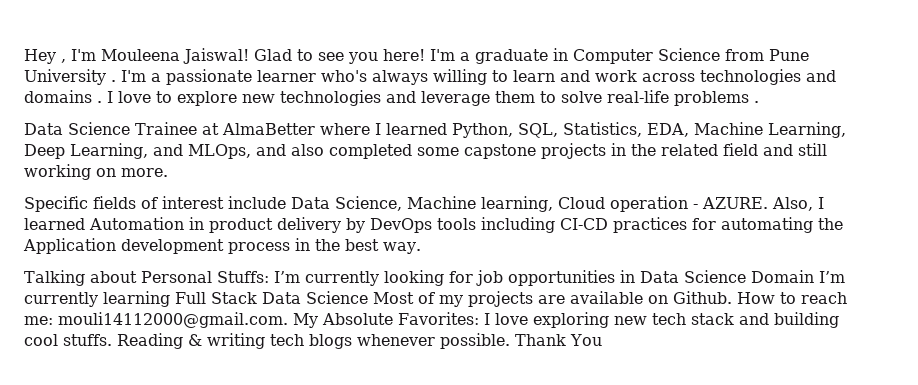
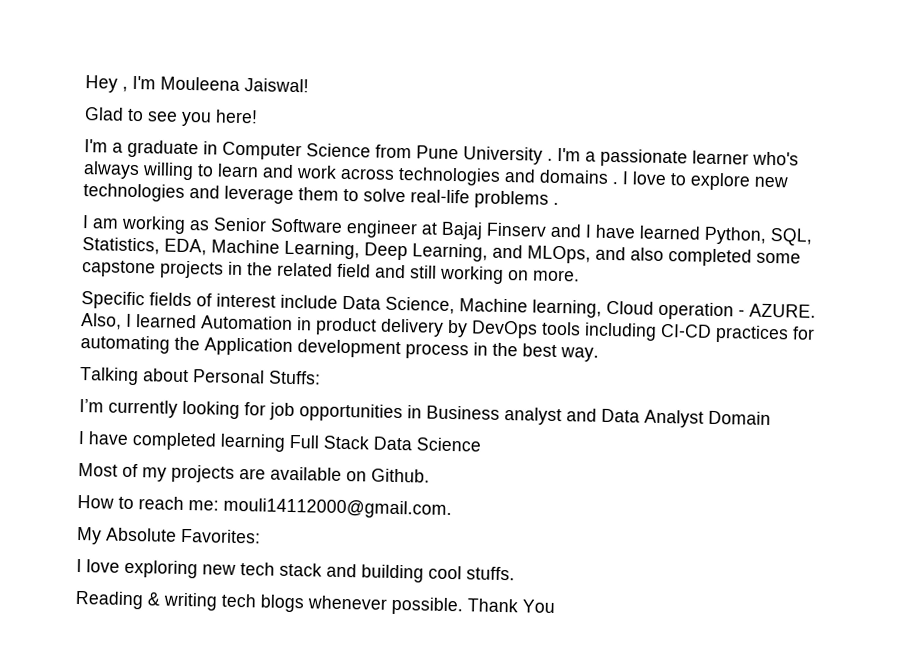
- Hey , I'm Mouleena Jaiswal! Glad to see you here! I'm a graduate in Computer Science from Pune University .
+ Hey , I'm Mouleena Jaiswal!
+ Glad to see you here!
+ I'm a graduate in Computer Science from Pune University .
- Data Science Trainee at AlmaBetter where I learned Python, SQL, Statistics, EDA, Machine Learning, Deep Learning, and MLOps, and also completed some capstone projects in the related field and still working on more.
+ I am working as Senior Software engineer at Bajaj Finserv and I have learned Python, SQL, Statistics, EDA, Machine Learning, Deep Learning, and MLOps, and also completed some capstone projects in the related field and still working on more.
- Talking about Personal Stuffs: I’m currently looking for job opportunities in Data Science Domain I’m currently learning Full Stack Data Science Most of my projects are available on Github. How to reach me: mouli14112000@gmail.com. My Absolute Favorites: I love exploring new tech stack and building cool stuffs. Reading & writing tech blogs whenever possible.
+ Talking about Personal Stuffs:
+ I’m currently looking for job opportunities in Business analyst and Data Analyst Domain
+ I have completed learning Full Stack Data Science
+ Most of my projects are available on Github.
+ How to reach me: mouli14112000@gmail.com.
+ My Absolute Favorites:
+ I love exploring new tech stack and building cool stuffs.
+ Reading & writing tech blogs whenever possible.

